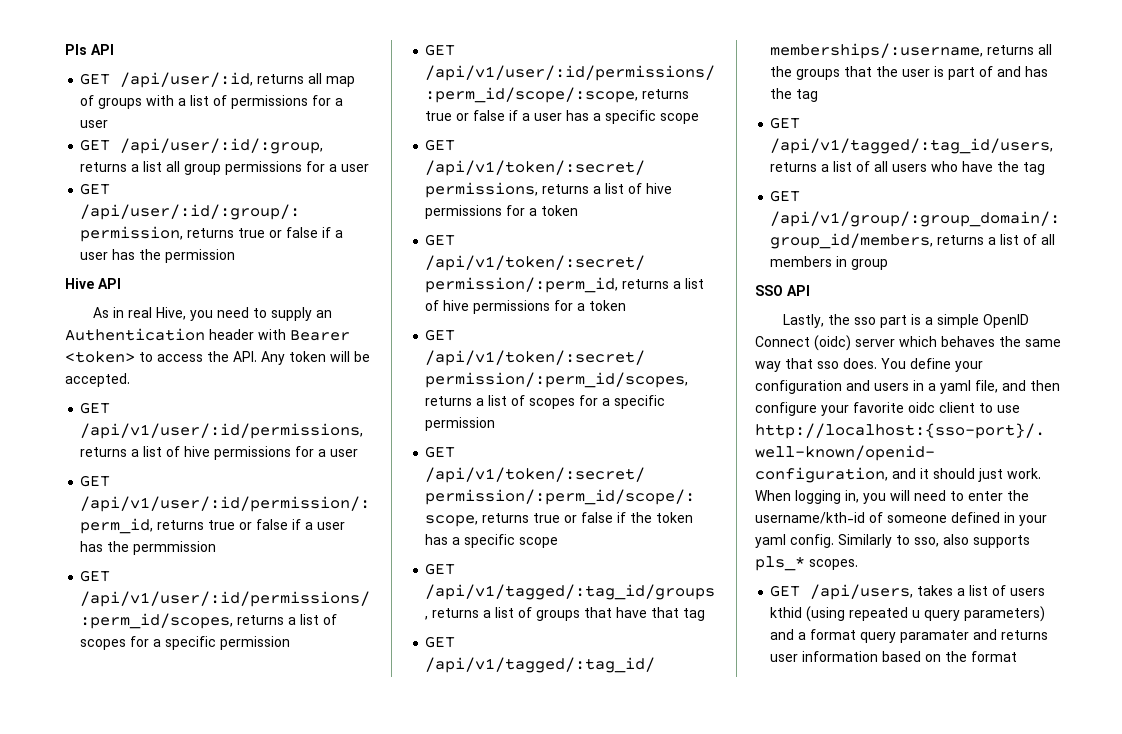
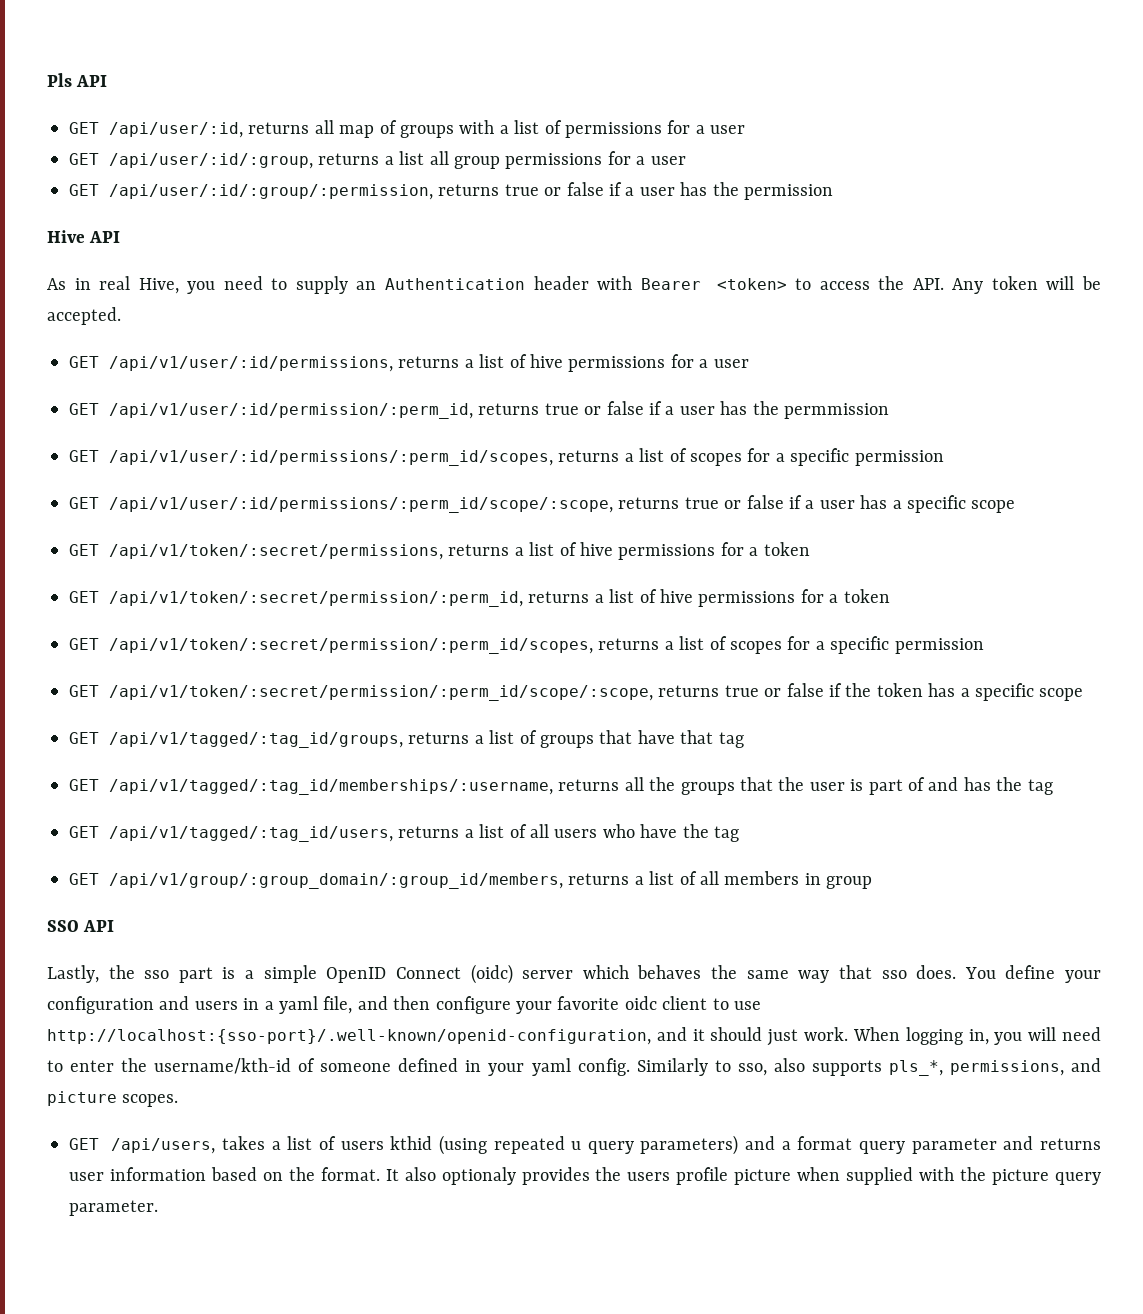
- Similarly to sso, also supports pls_* scopes.
+ Similarly to sso, also supports pls_*, permissions, and picture scopes.
- GET /api/users, takes a list of users kthid (using repeated u query parameters) and a format query paramater and returns user information based on the format
+ GET /api/users, takes a list of users kthid (using repeated u query parameters) and a format query parameter and returns user information based on the format. It also optionaly provides the users profile picture when supplied with the picture query parameter.

